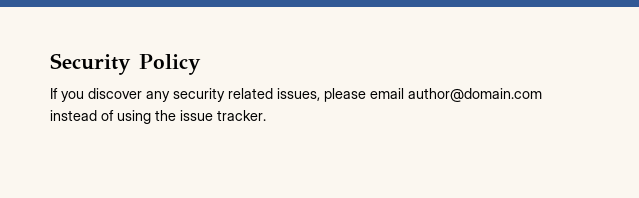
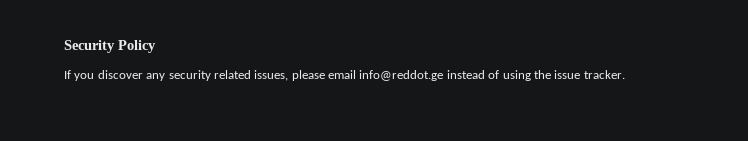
- If you discover any security related issues, please email author@domain.com instead of using the issue tracker.
+ If you discover any security related issues, please email info@reddot.ge instead of using the issue tracker.

